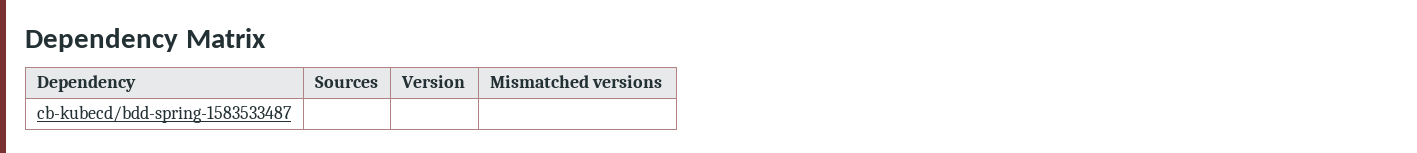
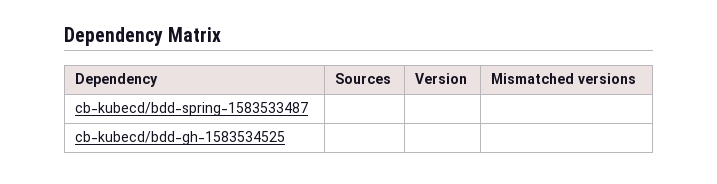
+ cb-kubecd/bdd-gh-1583534525 | | |

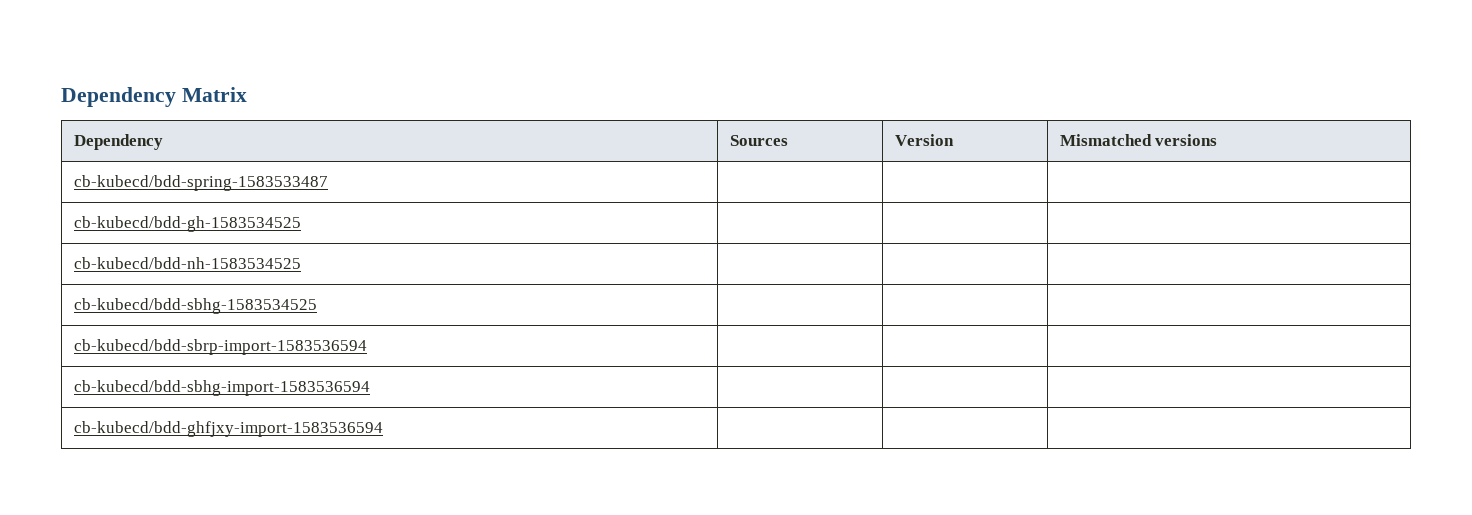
+ cb-kubecd/bdd-nh-1583534525 | | |
+ cb-kubecd/bdd-sbhg-1583534525 | | |
+ cb-kubecd/bdd-sbrp-import-1583536594 | | |
+ cb-kubecd/bdd-sbhg-import-1583536594 | | |
+ cb-kubecd/bdd-ghfjxy-import-1583536594 | | |

